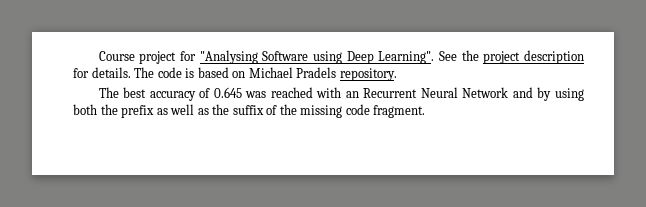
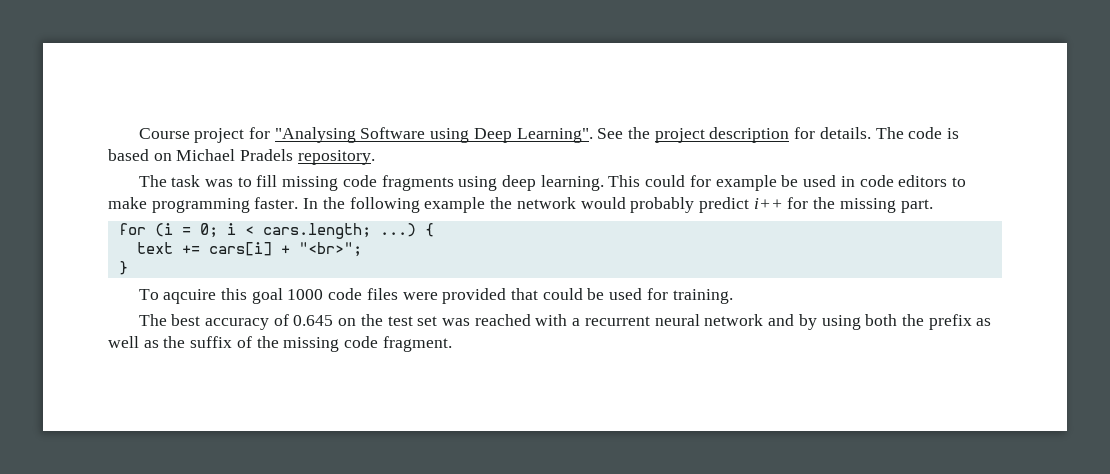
+ The task was to fill missing code fragments using deep learning. This could for example be used in code editors to make programming faster. In the following example the network would probably predict i++ for the missing part.
+ for (i = 0; i < cars.length; ...) {
+ text += cars[i] + "<br>";
+ }
+ To aqcuire this goal 1000 code files were provided that could be used for training.
- The best accuracy of 0.645 was reached with an Recurrent Neural Network and by using both the prefix as well as the suffix of the missing code fragment.
+ The best accuracy of 0.645 on the test set was reached with a recurrent neural network and by using both the prefix as well as the suffix of the missing code fragment.

